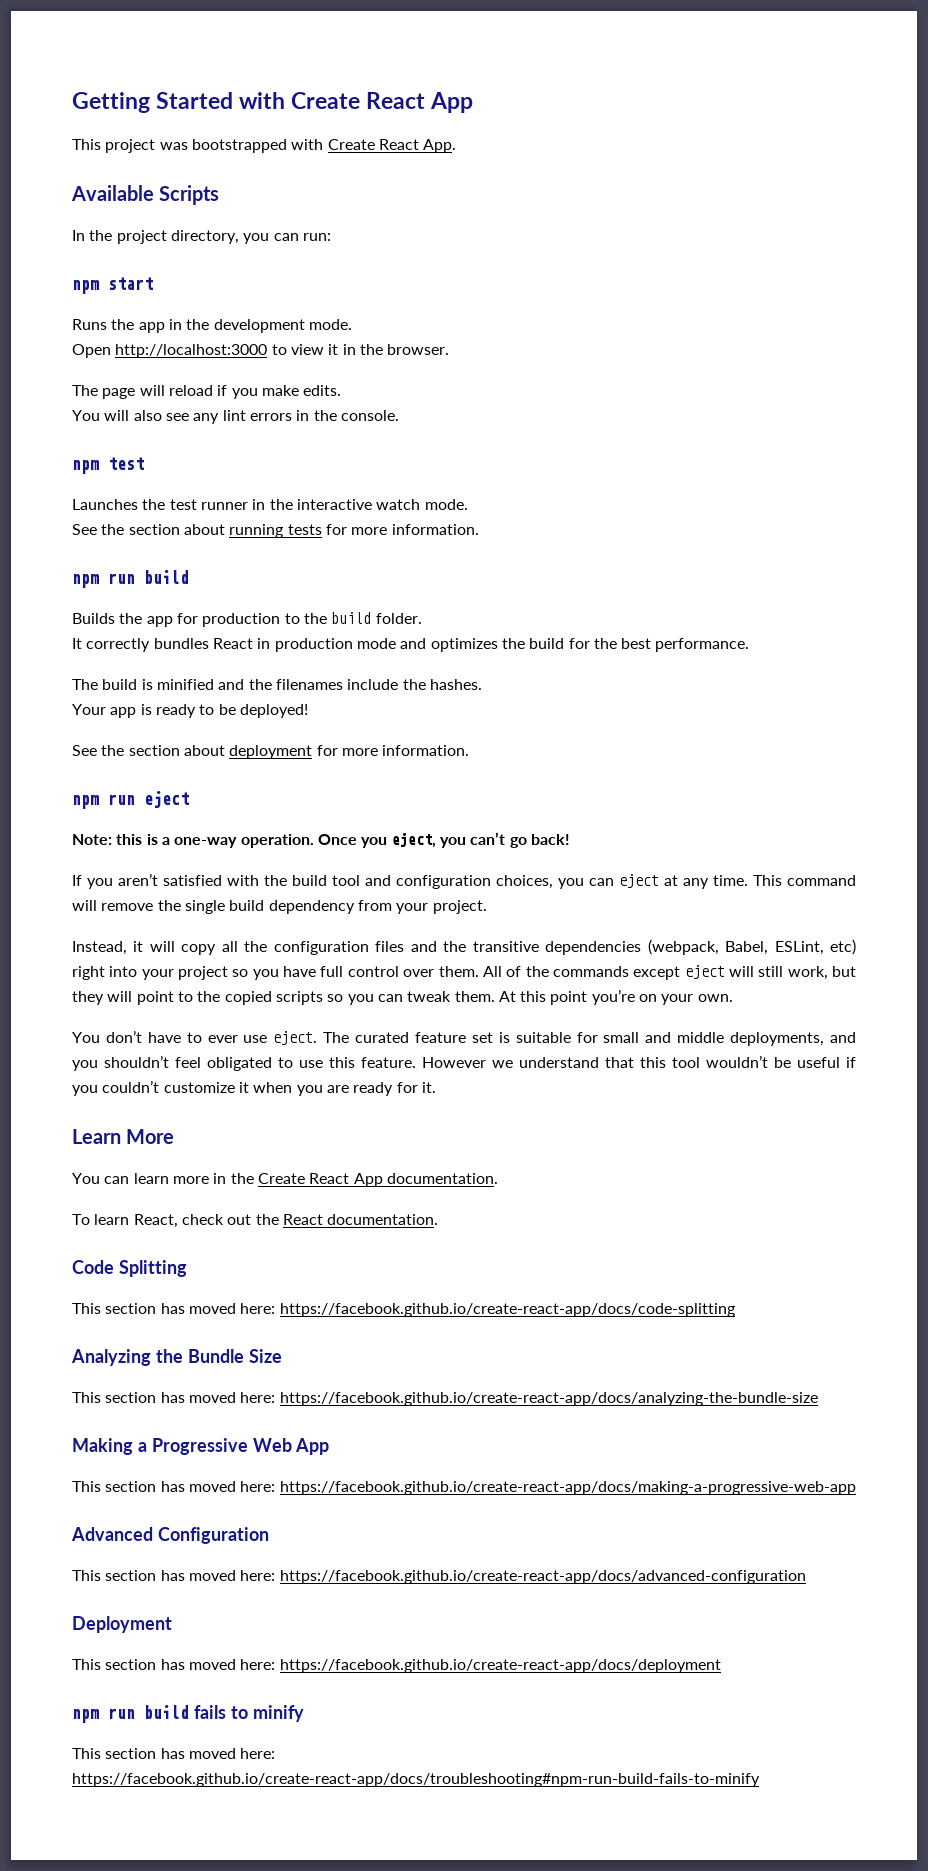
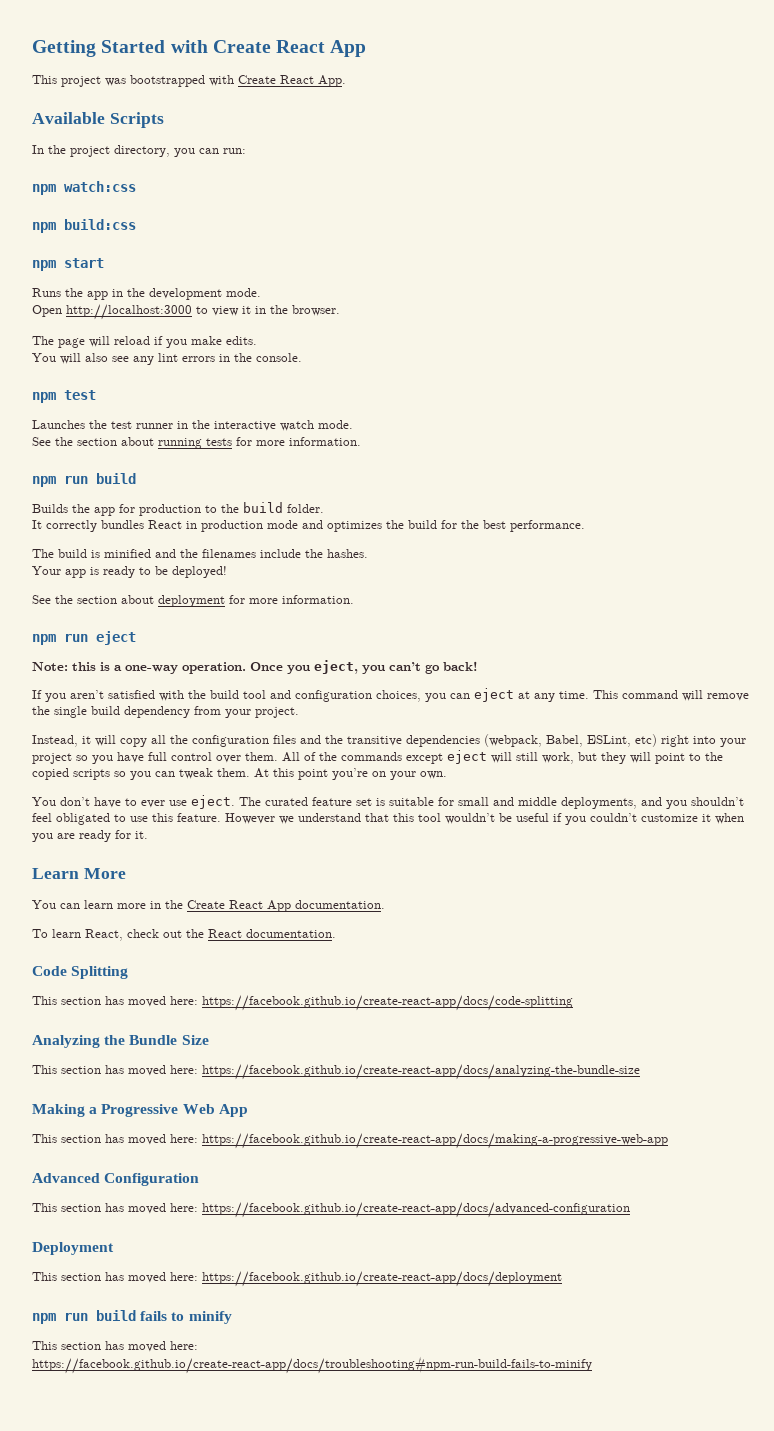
+ npm watch:css
+ npm build:css

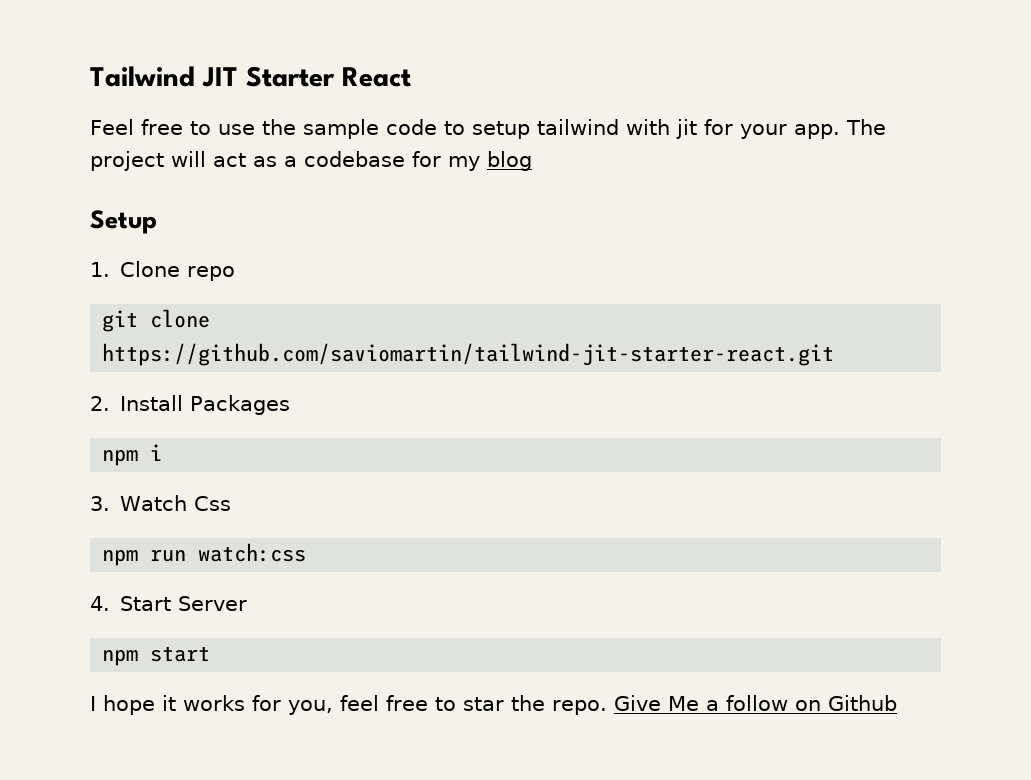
- Getting Started with Create React App
- This project was bootstrapped with Create React App.
- Available Scripts
- In the project directory, you can run:
- npm watch:css
- npm build:css
+ Tailwind JIT Starter React
+ Feel free to use the sample code to setup tailwind with jit for your app. The project will act as a codebase for my blog
+ Setup
+ 1. Clone repo
+ git clone https://github.com/saviomartin/tailwind-jit-starter-react.git
+ 2. Install Packages
+ npm i
+ 3. Watch Css
+ npm run watch:css
+ 4. Start Server
  npm start
- Runs the app in the development mode.
- Open http://localhost:3000 to view it in the browser.
- The page will reload if you make edits.
- You will also see any lint errors in the console.
- npm test
- Launches the test runner in the interactive watch mode.
- See the section about running tests for more information.
- npm run build
- Builds the app for production to the build folder.
- It correctly bundles React in production mode and optimizes the build for the best performance.
- The build is minified and the filenames include the hashes.
- Your app is ready to be deployed!
- See the section about deployment for more information.
- npm run eject
- Note: this is a one-way operation. Once you eject, you can’t go back!
- If you aren’t satisfied with the build tool and configuration choices, you can eject at any time. This command will remove the single build dependency from your project.
- Instead, it will copy all the configuration files and the transitive dependencies (webpack, Babel, ESLint, etc) right into your project so you have full control over them. All of the commands except eject will still work, but they will point to the copied scripts so you can tweak them. At this point you’re on your own.
- You don’t have to ever use eject. The curated feature set is suitable for small and middle deployments, and you shouldn’t feel obligated to use this feature. However we understand that this tool wouldn’t be useful if you couldn’t customize it when you are ready for it.
- Learn More
- You can learn more in the Create React App documentation.
- To learn React, check out the React documentation.
- Code Splitting
- This section has moved here: https://facebook.github.io/create-react-app/docs/code-splitting
- Analyzing the Bundle Size
- This section has moved here: https://facebook.github.io/create-react-app/docs/analyzing-the-bundle-size
- Making a Progressive Web App
- This section has moved here: https://facebook.github.io/create-react-app/docs/making-a-progressive-web-app
- Advanced Configuration
- This section has moved here: https://facebook.github.io/create-react-app/docs/advanced-configuration
- Deployment
- This section has moved here: https://facebook.github.io/create-react-app/docs/deployment
- npm run build fails to minify
- This section has moved here: https://facebook.github.io/create-react-app/docs/troubleshooting#npm-run-build-fails-to-minify
+ I hope it works for you, feel free to star the repo. Give Me a follow on Github

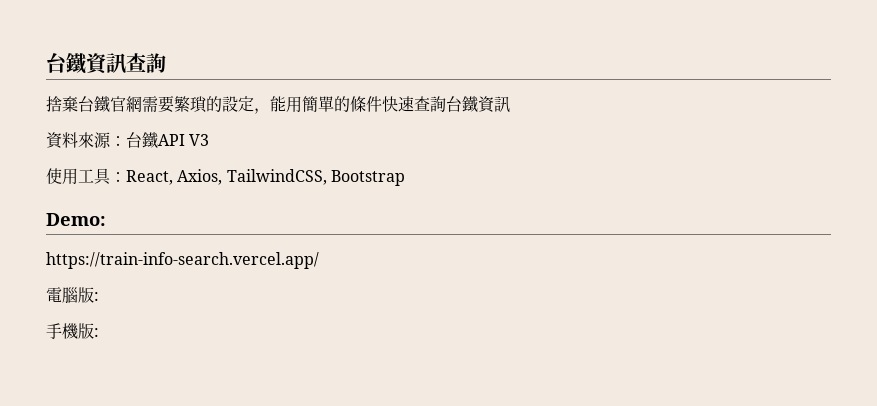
- Tailwind JIT Starter React
- Feel free to use the sample code to setup tailwind with jit for your app. The project will act as a codebase for my blog
- Setup
- 1. Clone repo
- git clone https://github.com/saviomartin/tailwind-jit-starter-react.git
- 2. Install Packages
- npm i
- 3. Watch Css
- npm run watch:css
- 4. Start Server
- npm start
- I hope it works for you, feel free to star the repo. Give Me a follow on Github
+ 台鐵資訊查詢
+ 捨棄台鐵官網需要繁瑣的設定，能用簡單的條件快速查詢台鐵資訊
+ 資料來源：台鐵API V3
+ 使用工具：React, Axios, TailwindCSS, Bootstrap
+ Demo:
+ https://train-info-search.vercel.app/
+ 電腦版:
+ 手機版:

